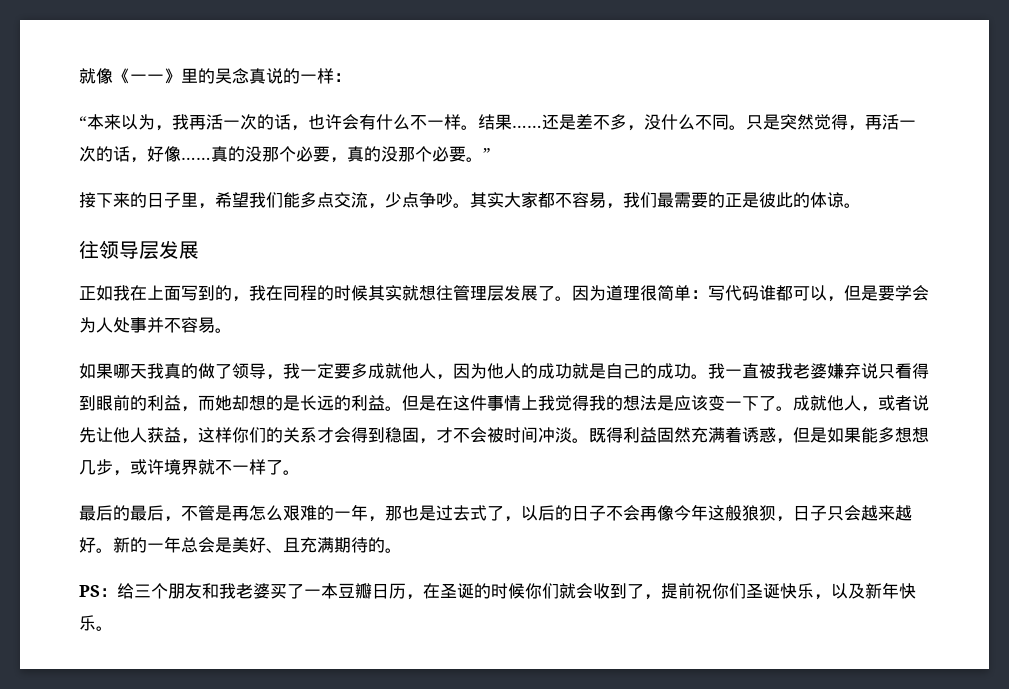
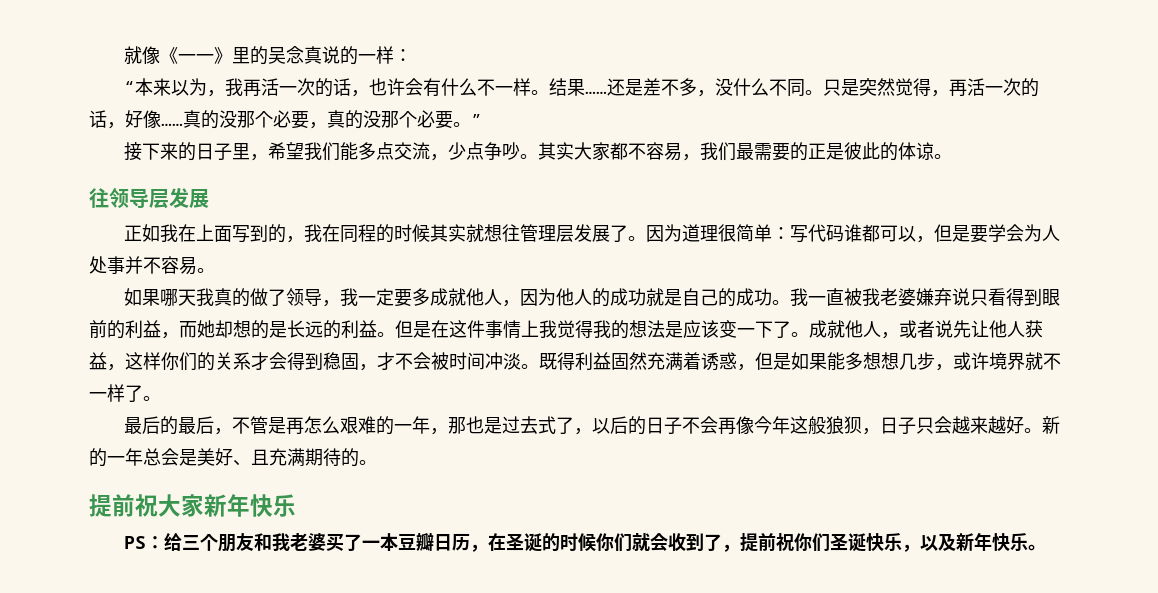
+ 提前祝大家新年快乐

